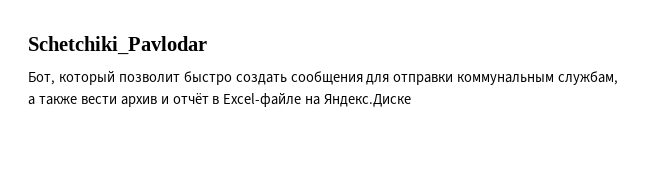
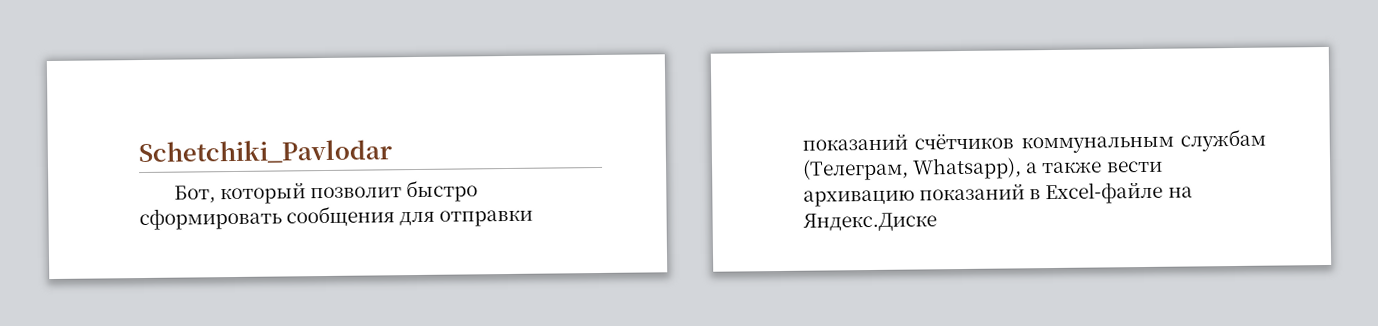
- Бот, который позволит быстро создать сообщения для отправки коммунальным службам, а также вести архив и отчёт в Excel-файле на Яндекс.Диске
+ Бот, который позволит быстро сформировать сообщения для отправки показаний счётчиков коммунальным службам (Телеграм, Whatsapp), а также вести архивацию показаний в Excel-файле на Яндекс.Диске

